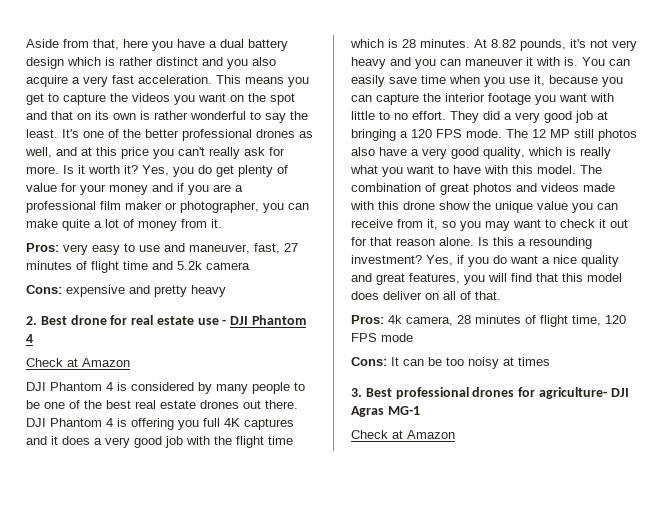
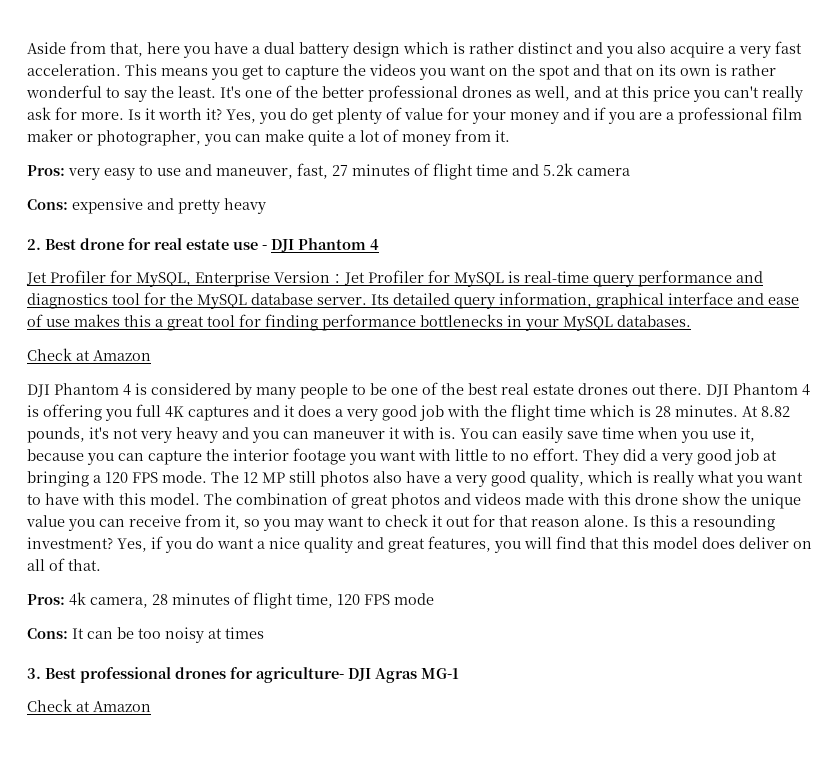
+ Jet Profiler for MySQL, Enterprise Version：Jet Profiler for MySQL is real-time query performance and diagnostics tool for the MySQL database server. Its detailed query information, graphical interface and ease of use makes this a great tool for finding performance bottlenecks in your MySQL databases.

